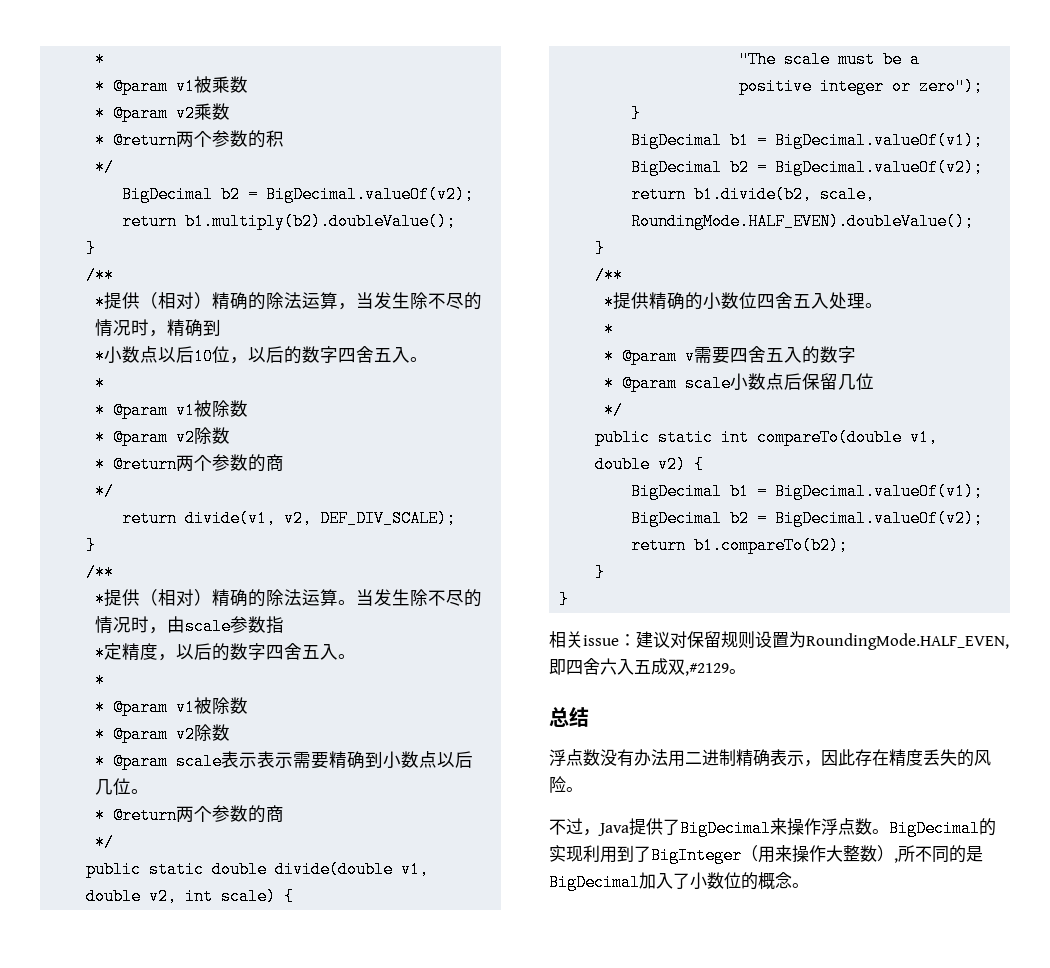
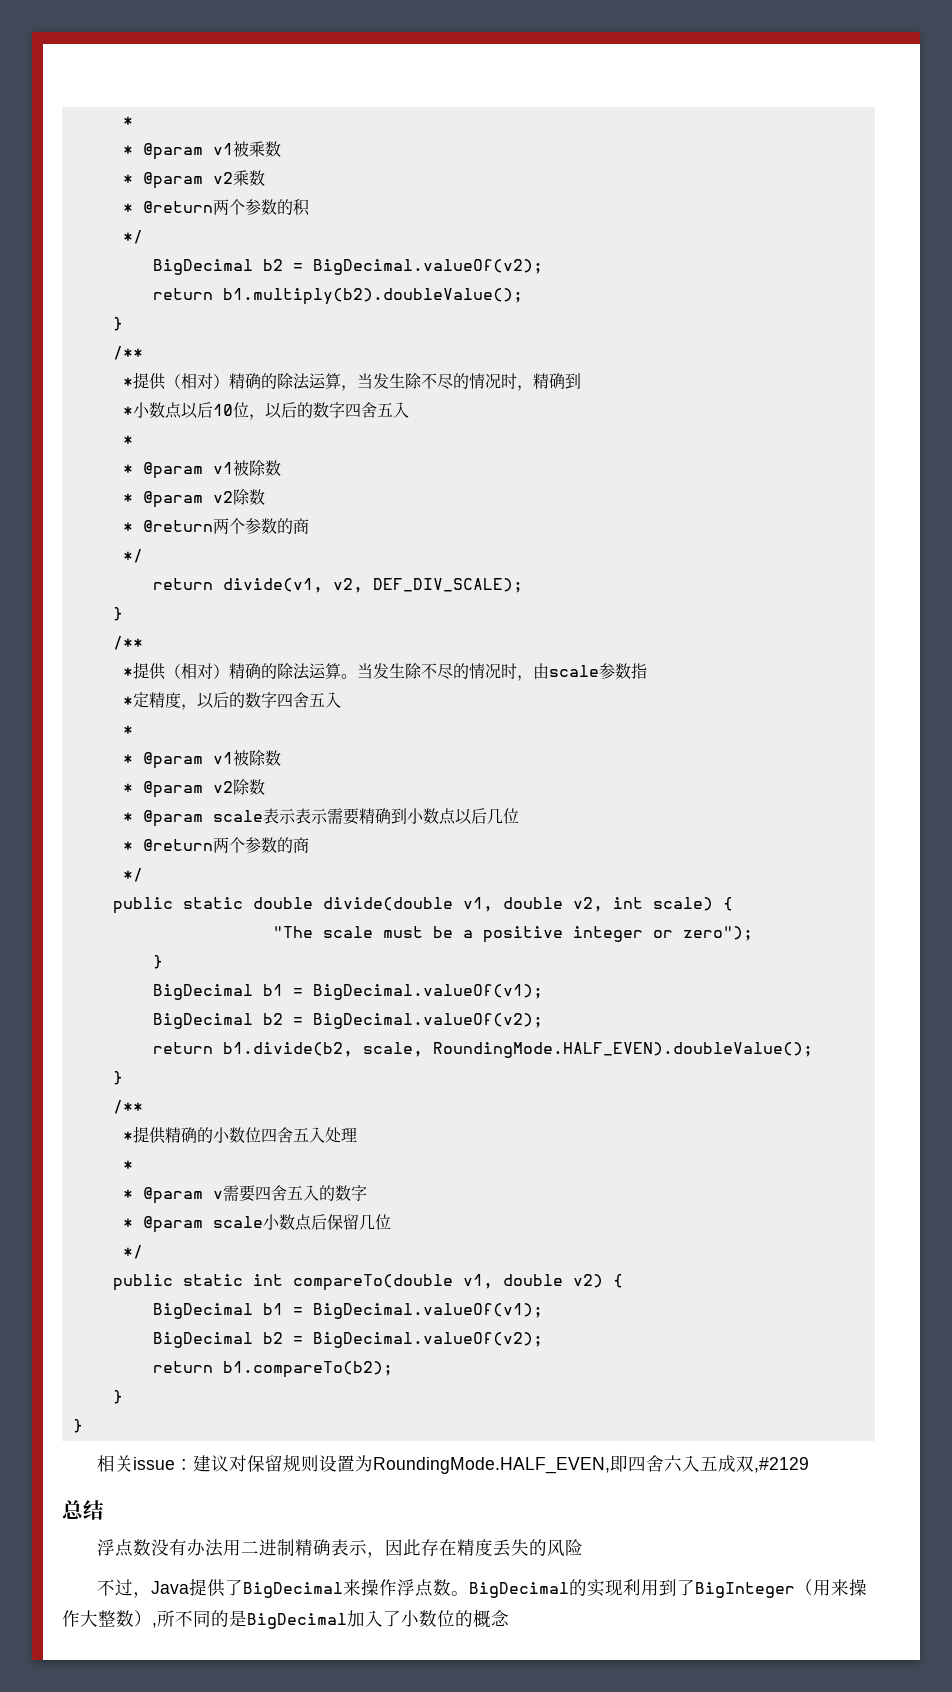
- *小数点以后10位，以后的数字四舍五入。
+ *小数点以后10位，以后的数字四舍五入
- *定精度，以后的数字四舍五入。
+ *定精度，以后的数字四舍五入
- * @param scale表示表示需要精确到小数点以后几位。
+ * @param scale表示表示需要精确到小数点以后几位
- *提供精确的小数位四舍五入处理。
+ *提供精确的小数位四舍五入处理
- 相关issue：建议对保留规则设置为RoundingMode.HALF_EVEN,即四舍六入五成双,#2129。
+ 相关issue：建议对保留规则设置为RoundingMode.HALF_EVEN,即四舍六入五成双,#2129
- 浮点数没有办法用二进制精确表示，因此存在精度丢失的风险。
+ 浮点数没有办法用二进制精确表示，因此存在精度丢失的风险
- BigDecimal的实现利用到了BigInteger（用来操作大整数）,所不同的是BigDecimal加入了小数位的概念。
+ BigDecimal的实现利用到了BigInteger（用来操作大整数）,所不同的是BigDecimal加入了小数位的概念

